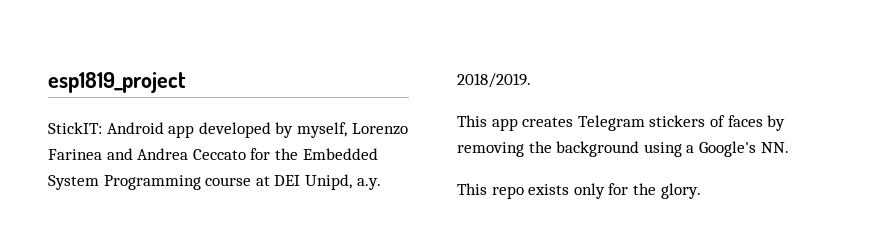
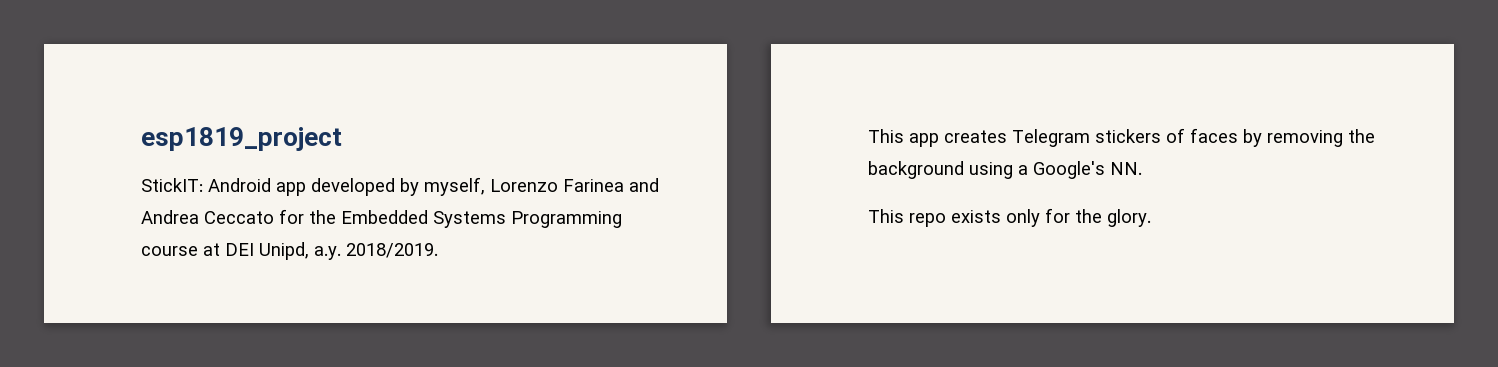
- StickIT: Android app developed by myself, Lorenzo Farinea and Andrea Ceccato for the Embedded System Programming course at DEI Unipd, a.y. 2018/2019.
+ StickIT: Android app developed by myself, Lorenzo Farinea and Andrea Ceccato for the Embedded Systems Programming course at DEI Unipd, a.y. 2018/2019.

